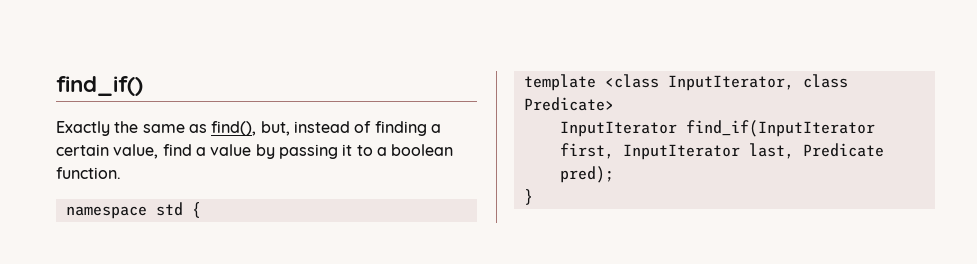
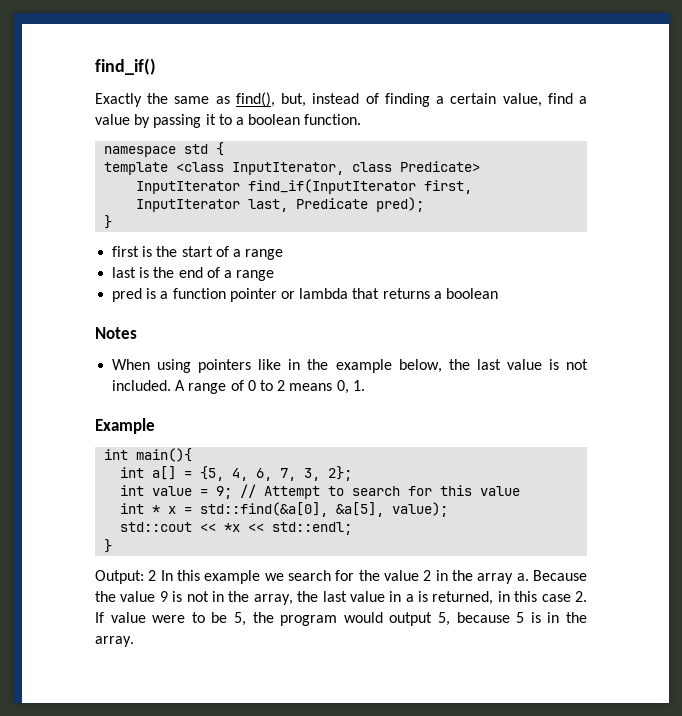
+ first is the start of a range
+ last is the end of a range
+ pred is a function pointer or lambda that returns a boolean
+ Notes
+ When using pointers like in the example below, the last value is not included. A range of 0 to 2 means 0, 1.
+ Example
+ int main(){
+ int a[] = {5, 4, 6, 7, 3, 2};
+ int value = 9; // Attempt to search for this value
+ int * x = std::find(&a[0], &a[5], value);
+ std::cout << *x << std::endl;
+ }
+ Output: 2 In this example we search for the value 2 in the array a. Because the value 9 is not in the array, the last value in a is returned, in this case 2. If value were to be 5, the program would output 5, because 5 is in the array.

